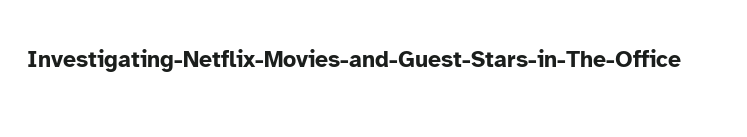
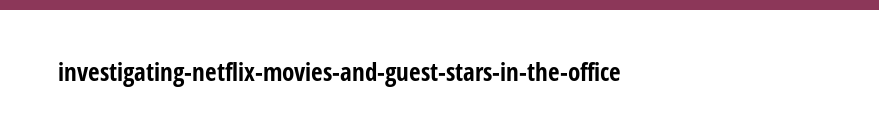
- Investigating-Netflix-Movies-and-Guest-Stars-in-The-Office
+ investigating-netflix-movies-and-guest-stars-in-the-office

